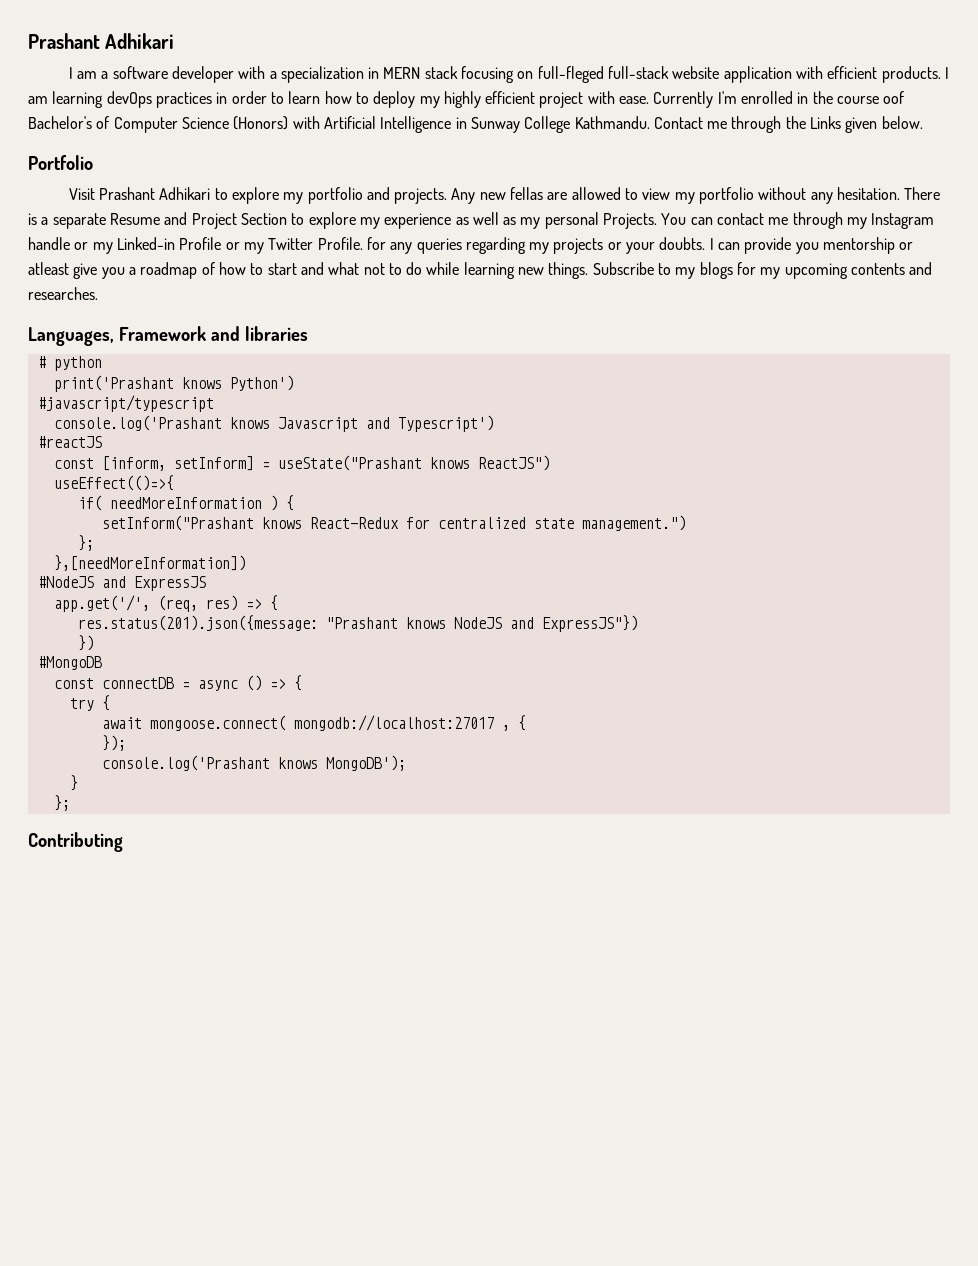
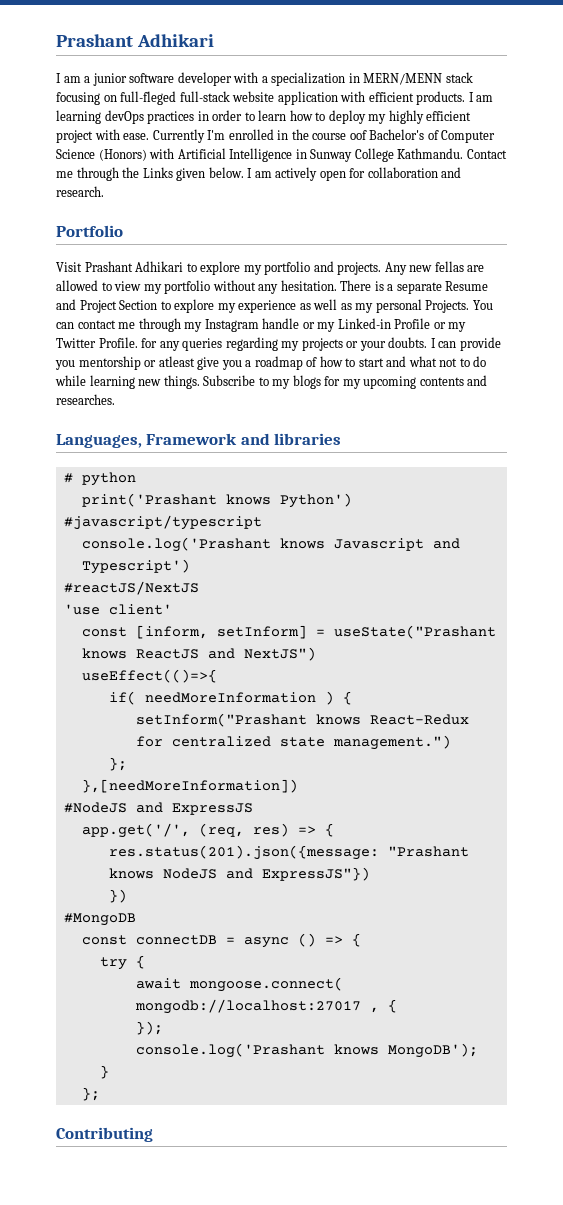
- I am a software developer with a specialization in MERN stack focusing on full-fleged full-stack website application with efficient products.
+ I am a junior software developer with a specialization in MERN/MENN stack focusing on full-fleged full-stack website application with efficient products.
+ I am actively open for collaboration and research.
- #reactJS
+ #reactJS/NextJS
+ 'use client'
- const [inform, setInform] = useState("Prashant knows ReactJS")
+ const [inform, setInform] = useState("Prashant knows ReactJS and NextJS")

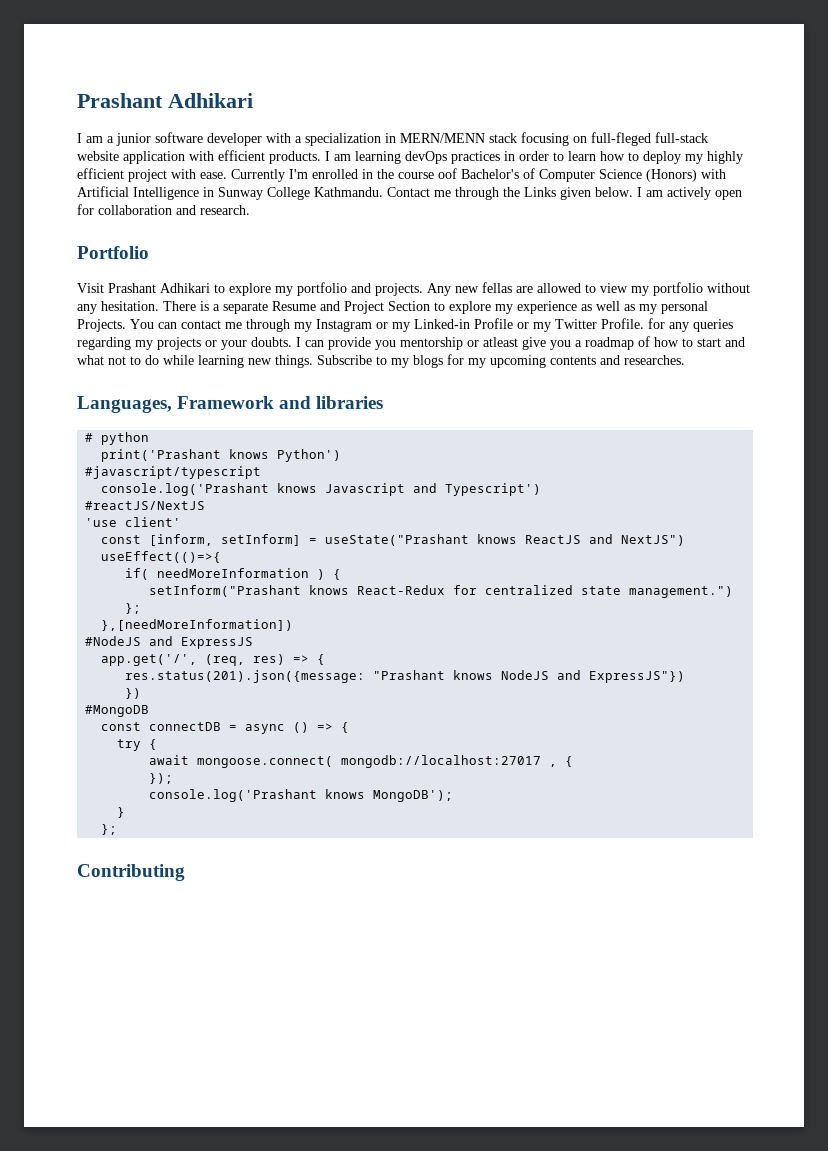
- You can contact me through my Instagram handle or my Linked-in Profile or my Twitter Profile. for any queries regarding my projects or your doubts.
+ You can contact me through my Instagram or my Linked-in Profile or my Twitter Profile. for any queries regarding my projects or your doubts.

